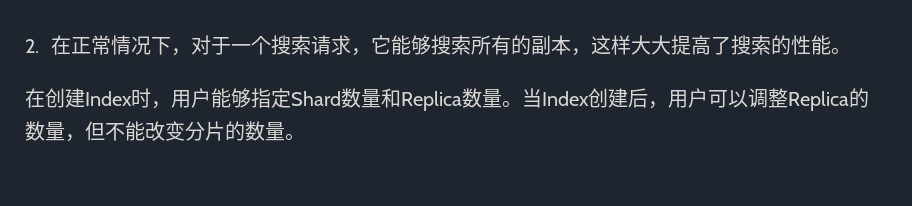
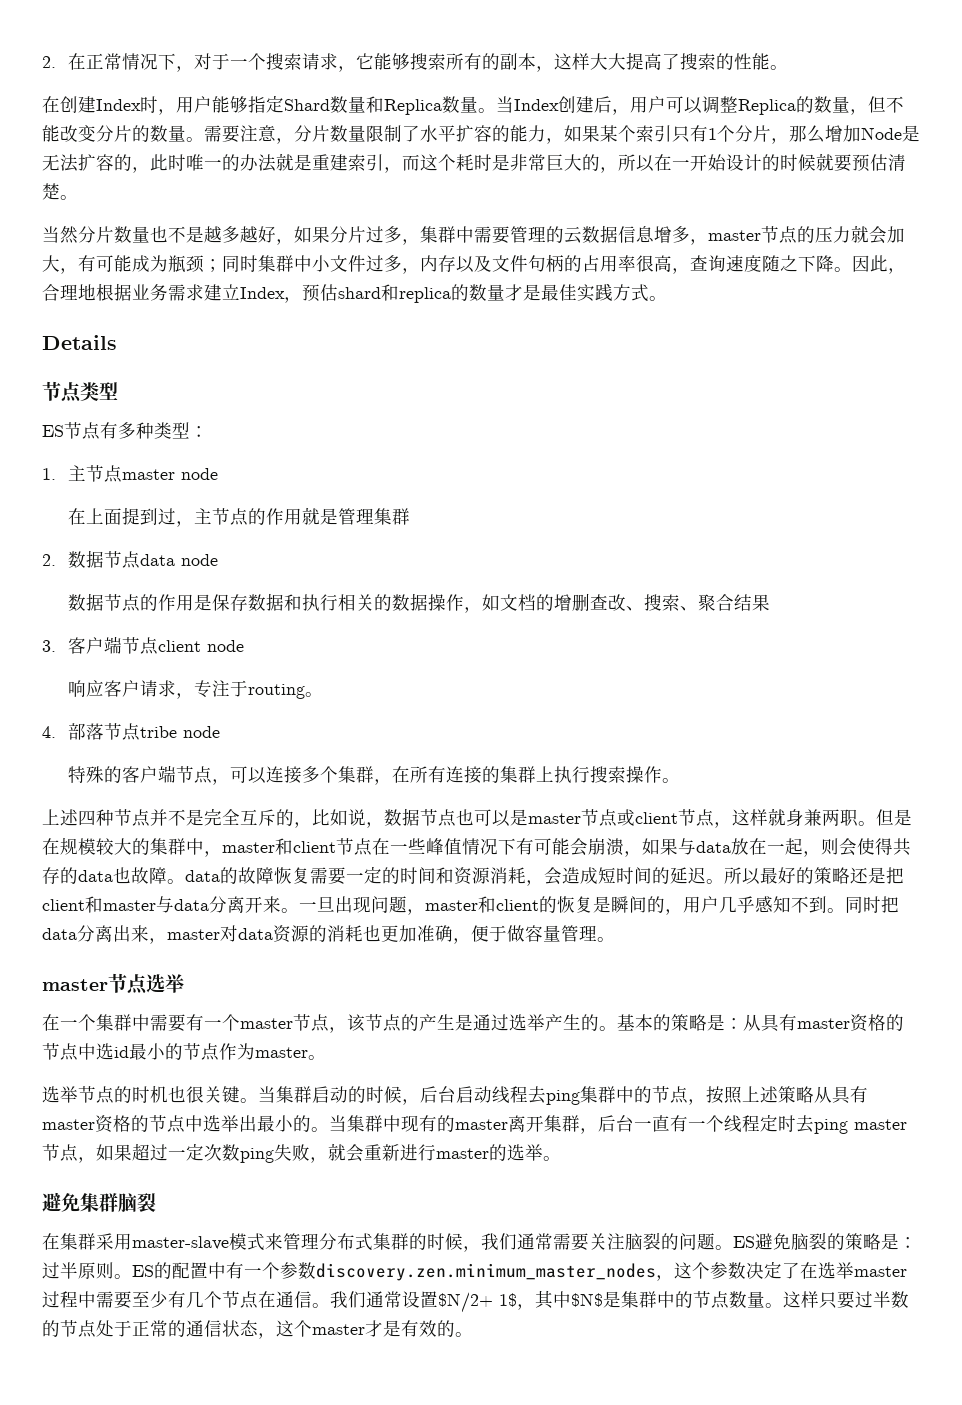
+ 需要注意，分片数量限制了水平扩容的能力，如果某个索引只有1个分片，那么增加Node是无法扩容的，此时唯一的办法就是重建索引，而这个耗时是非常巨大的，所以在一开始设计的时候就要预估清楚。
+ 当然分片数量也不是越多越好，如果分片过多，集群中需要管理的云数据信息增多，master节点的压力就会加大，有可能成为瓶颈；同时集群中小文件过多，内存以及文件句柄的占用率很高，查询速度随之下降。因此，合理地根据业务需求建立Index，预估shard和replica的数量才是最佳实践方式。
+ Details
+ 节点类型
+ ES节点有多种类型：
+ 1.主节点master node
+ 在上面提到过，主节点的作用就是管理集群
+ 2.数据节点data node
+ 数据节点的作用是保存数据和执行相关的数据操作，如文档的增删查改、搜索、聚合结果
+ 3.客户端节点client node
+ 响应客户请求，专注于routing。
+ 4.部落节点tribe node
+ 特殊的客户端节点，可以连接多个集群，在所有连接的集群上执行搜索操作。
+ 上述四种节点并不是完全互斥的，比如说，数据节点也可以是master节点或client节点，这样就身兼两职。但是在规模较大的集群中，master和client节点在一些峰值情况下有可能会崩溃，如果与data放在一起，则会使得共存的data也故障。data的故障恢复需要一定的时间和资源消耗，会造成短时间的延迟。所以最好的策略还是把client和master与data分离开来。一旦出现问题，master和client的恢复是瞬间的，用户几乎感知不到。同时把data分离出来，master对data资源的消耗也更加准确，便于做容量管理。
+ master节点选举
+ 在一个集群中需要有一个master节点，该节点的产生是通过选举产生的。基本的策略是：从具有master资格的节点中选id最小的节点作为master。
+ 选举节点的时机也很关键。当集群启动的时候，后台启动线程去ping集群中的节点，按照上述策略从具有master资格的节点中选举出最小的。当集群中现有的master离开集群，后台一直有一个线程定时去ping master节点，如果超过一定次数ping失败，就会重新进行master的选举。
+ 避免集群脑裂
+ 在集群采用master-slave模式来管理分布式集群的时候，我们通常需要关注脑裂的问题。ES避免脑裂的策略是：过半原则。ES的配置中有一个参数discovery.zen.minimum_master_nodes，这个参数决定了在选举master过程中需要至少有几个节点在通信。我们通常设置$N/2+ 1$，其中$N$是集群中的节点数量。这样只要过半数的节点处于正常的通信状态，这个master才是有效的。

